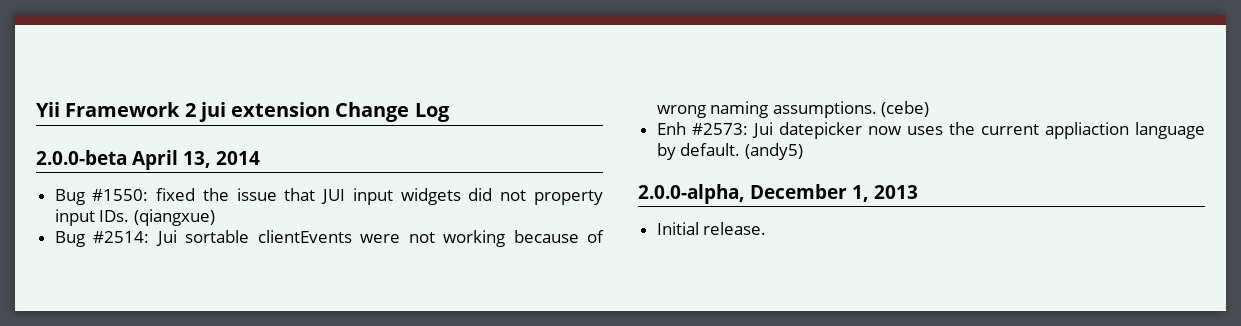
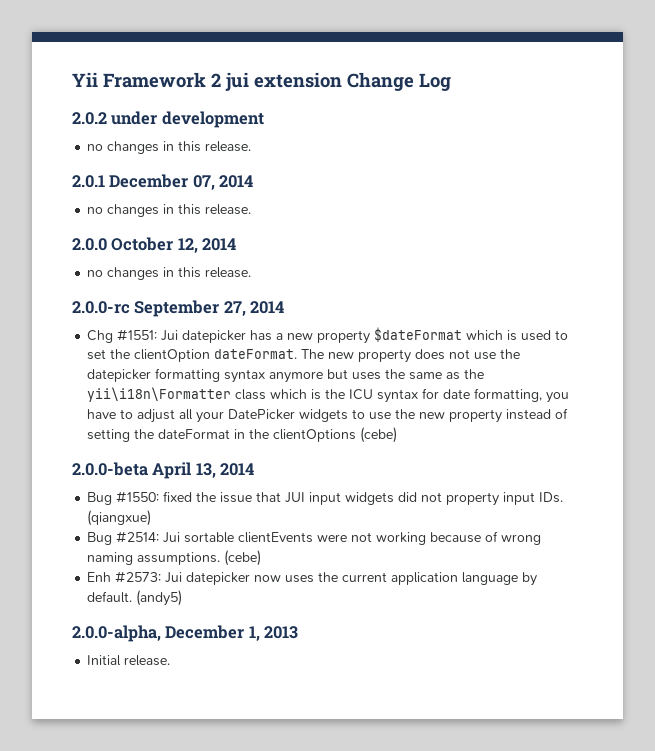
+ 2.0.2 under development
+ no changes in this release.
+ 2.0.1 December 07, 2014
+ no changes in this release.
+ 2.0.0 October 12, 2014
+ no changes in this release.
+ 2.0.0-rc September 27, 2014
+ Chg #1551: Jui datepicker has a new property $dateFormat which is used to set the clientOption dateFormat. The new property does not use the datepicker formatting syntax anymore but uses the same as the yii\i18n\Formatter class which is the ICU syntax for date formatting, you have to adjust all your DatePicker widgets to use the new property instead of setting the dateFormat in the clientOptions (cebe)
- Enh #2573: Jui datepicker now uses the current appliaction language by default.
+ Enh #2573: Jui datepicker now uses the current application language by default.

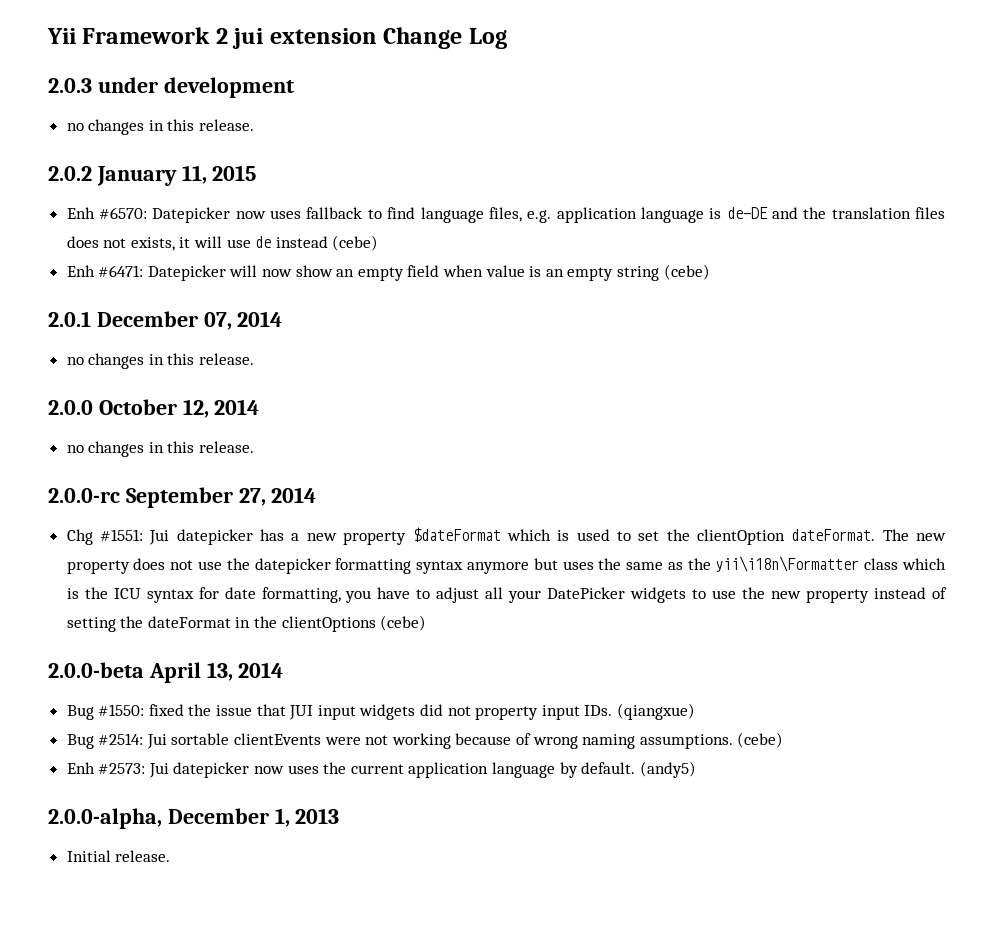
- 2.0.2 under development
+ 2.0.3 under development
+ 2.0.2 January 11, 2015
+ Enh #6570: Datepicker now uses fallback to find language files, e.g. application language is de-DE and the translation files does not exists, it will use de instead (cebe)
+ Enh #6471: Datepicker will now show an empty field when value is an empty string (cebe)

